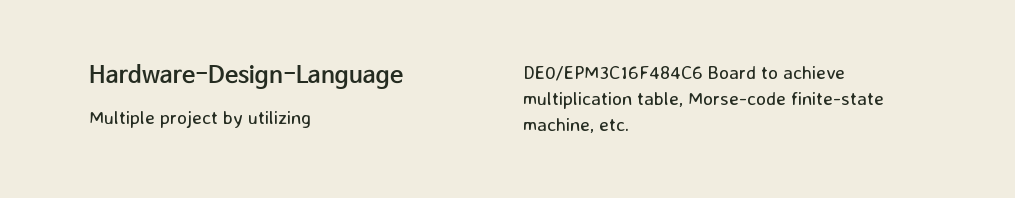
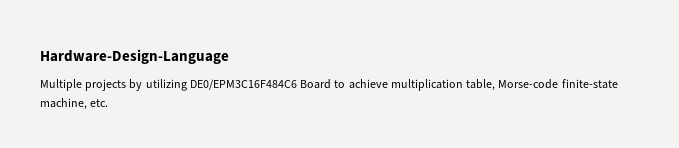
- Multiple project by utilizing DE0/EPM3C16F484C6 Board to achieve multiplication table, Morse-code finite-state machine, etc.
+ Multiple projects by utilizing DE0/EPM3C16F484C6 Board to achieve multiplication table, Morse-code finite-state machine, etc.

